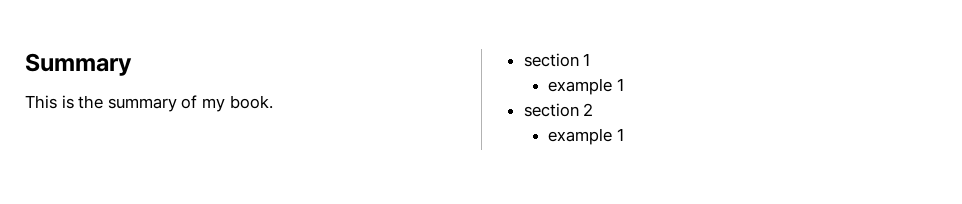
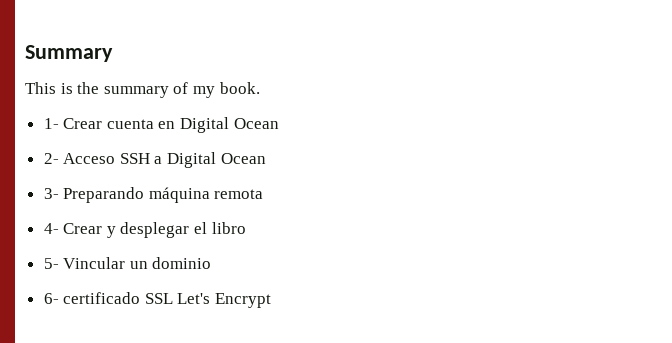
- section 1
- example 1
- section 2
- example 1
+ 1- Crear cuenta en Digital Ocean
+ 2- Acceso SSH a Digital Ocean
+ 3- Preparando máquina remota
+ 4- Crear y desplegar el libro
+ 5- Vincular un dominio
+ 6- certificado SSL Let's Encrypt

